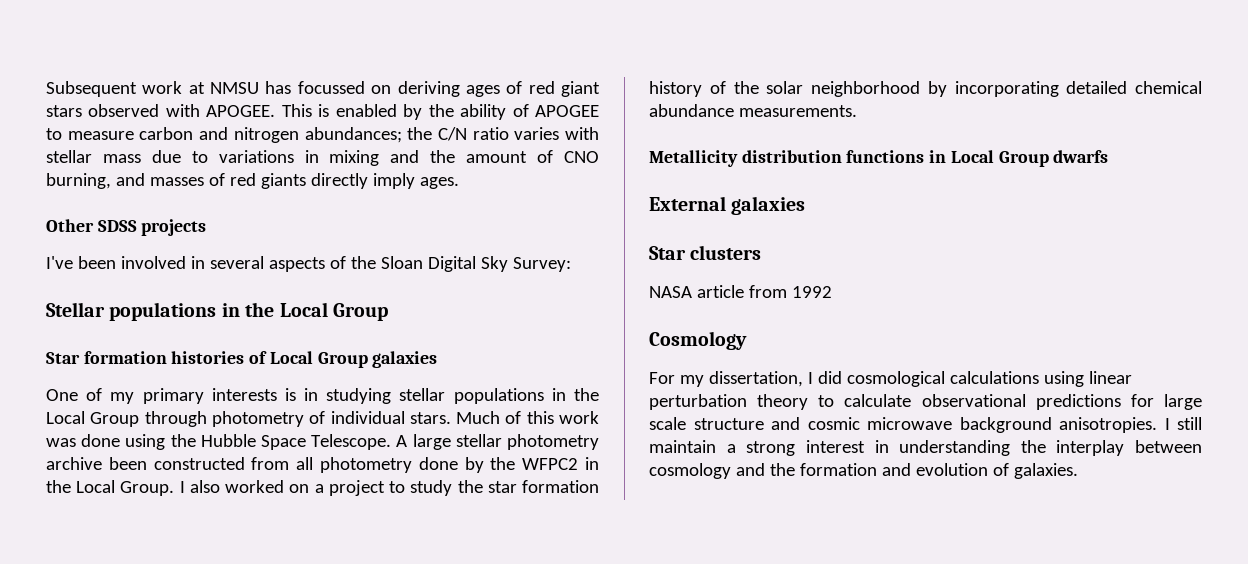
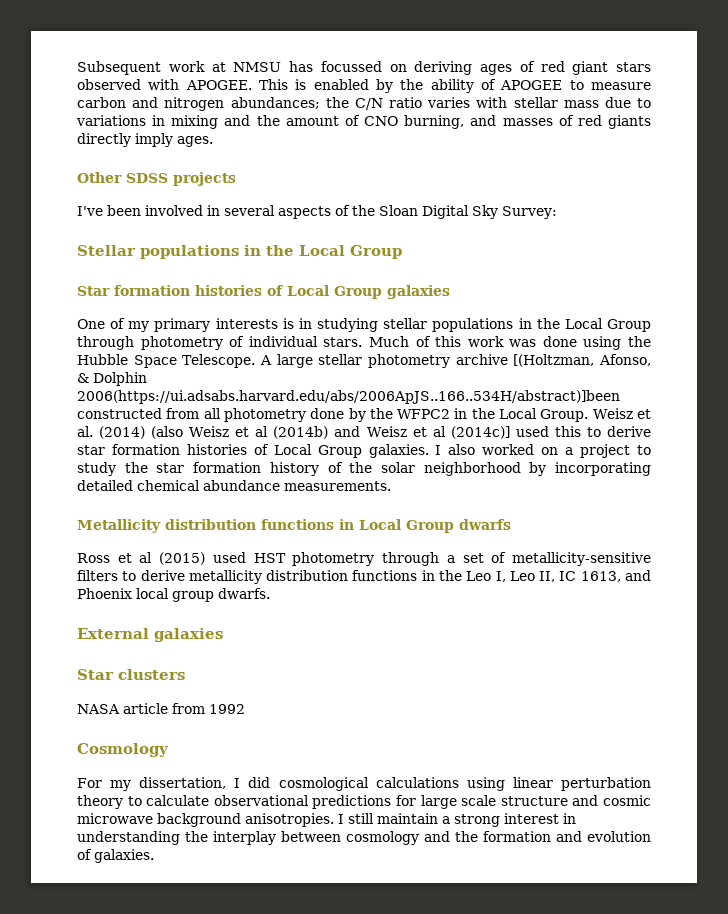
- A large stellar photometry archive been constructed from all photometry done by the WFPC2 in the Local Group.
+ A large stellar photometry archive [(Holtzman, Afonso, & Dolphin 2006(https://ui.adsabs.harvard.edu/abs/2006ApJS..166..534H/abstract)]been constructed from all photometry done by the WFPC2 in the Local Group.
+ Weisz et al. (2014) (also Weisz et al (2014b) and Weisz et al (2014c)] used this to derive star formation histories of Local Group galaxies.
+ Ross et al (2015) used HST photometry through a set of metallicity-sensitive filters to derive metallicity distribution functions in the Leo I, Leo II, IC 1613, and Phoenix local group dwarfs.

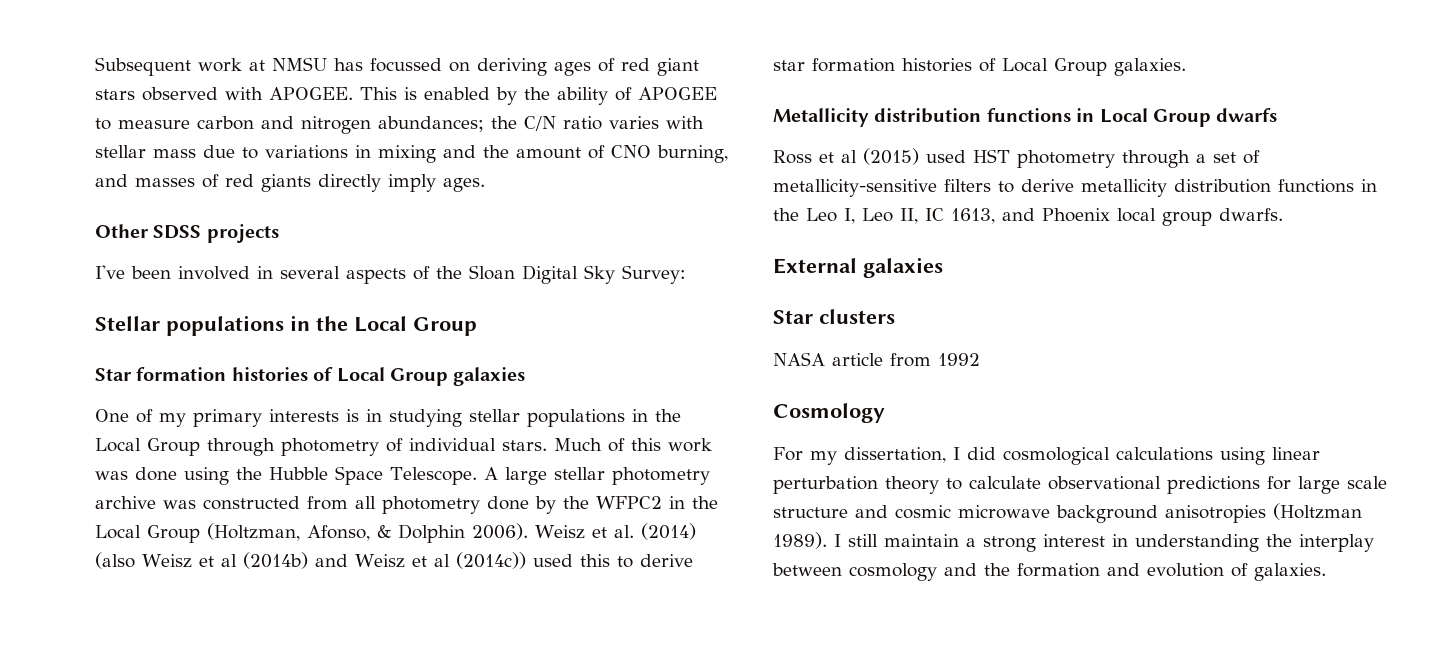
- A large stellar photometry archive [(Holtzman, Afonso, & Dolphin 2006(https://ui.adsabs.harvard.edu/abs/2006ApJS..166..534H/abstract)]been constructed from all photometry done by the WFPC2 in the Local Group.
+ A large stellar photometry archive was constructed from all photometry done by the WFPC2 in the Local Group (Holtzman, Afonso, & Dolphin 2006).
- Weisz et al. (2014) (also Weisz et al (2014b) and Weisz et al (2014c)] used this to derive star formation histories of Local Group galaxies. I also worked on a project to study the star formation history of the solar neighborhood by incorporating detailed chemical abundance measurements.
+ Weisz et al. (2014) (also Weisz et al (2014b) and Weisz et al (2014c)) used this to derive star formation histories of Local Group galaxies.
- For my dissertation, I did cosmological calculations using linear perturbation theory to calculate observational predictions for large scale structure and cosmic microwave background anisotropies.
+ For my dissertation, I did cosmological calculations using linear perturbation theory to calculate observational predictions for large scale structure and cosmic microwave background anisotropies (Holtzman 1989).

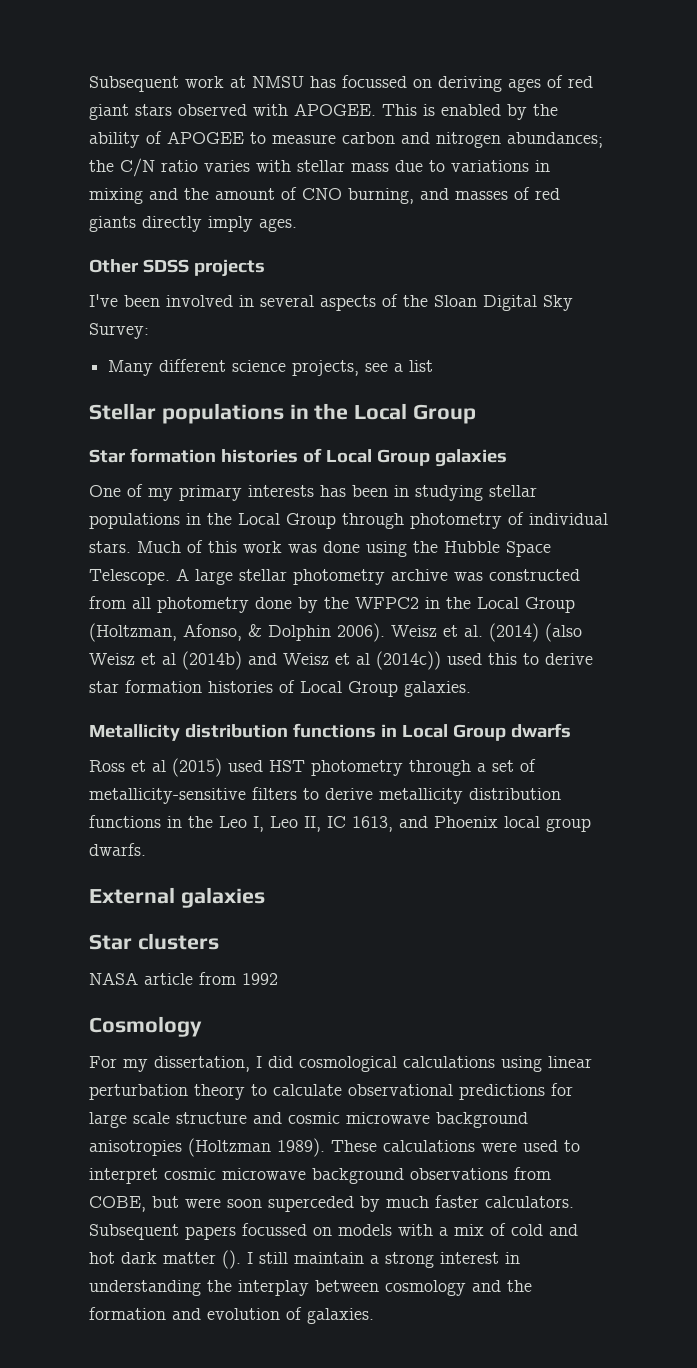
+ Many different science projects, see a list
- One of my primary interests is in studying stellar populations in the Local Group through photometry of individual stars.
+ One of my primary interests has been in studying stellar populations in the Local Group through photometry of individual stars.
+ These calculations were used to interpret cosmic microwave background observations from COBE, but were soon superceded by much faster calculators. Subsequent papers focussed on models with a mix of cold and hot dark matter ().

